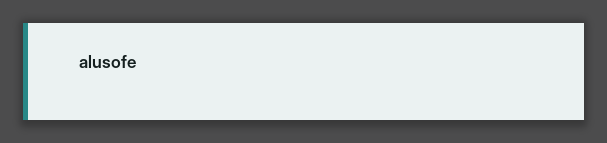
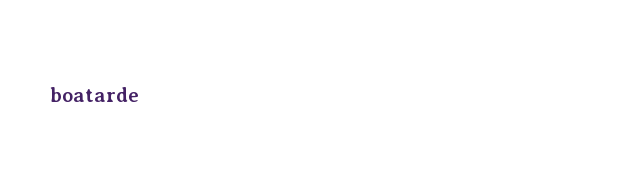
- alusofe
+ boatarde

